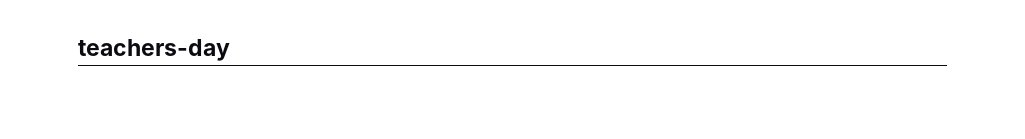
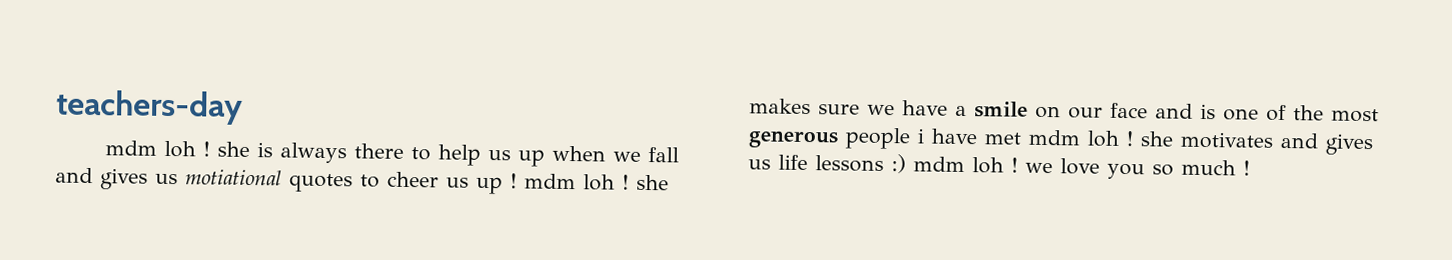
+ mdm loh ! she is always there to help us up when we fall and gives us motiational quotes to cheer us up ! mdm loh ! she makes sure we have a smile on our face and is one of the most generous people i have met mdm loh ! she motivates and gives us life lessons :) mdm loh ! we love you so much !

